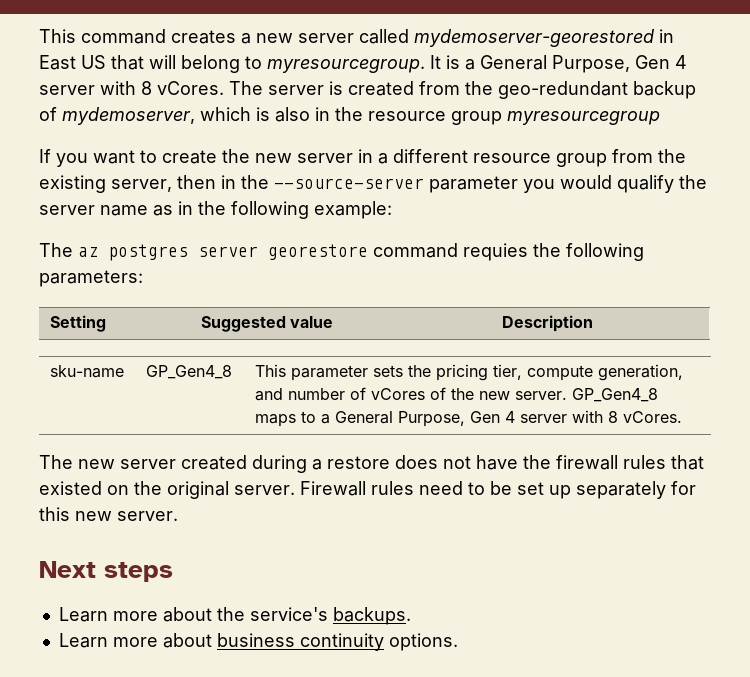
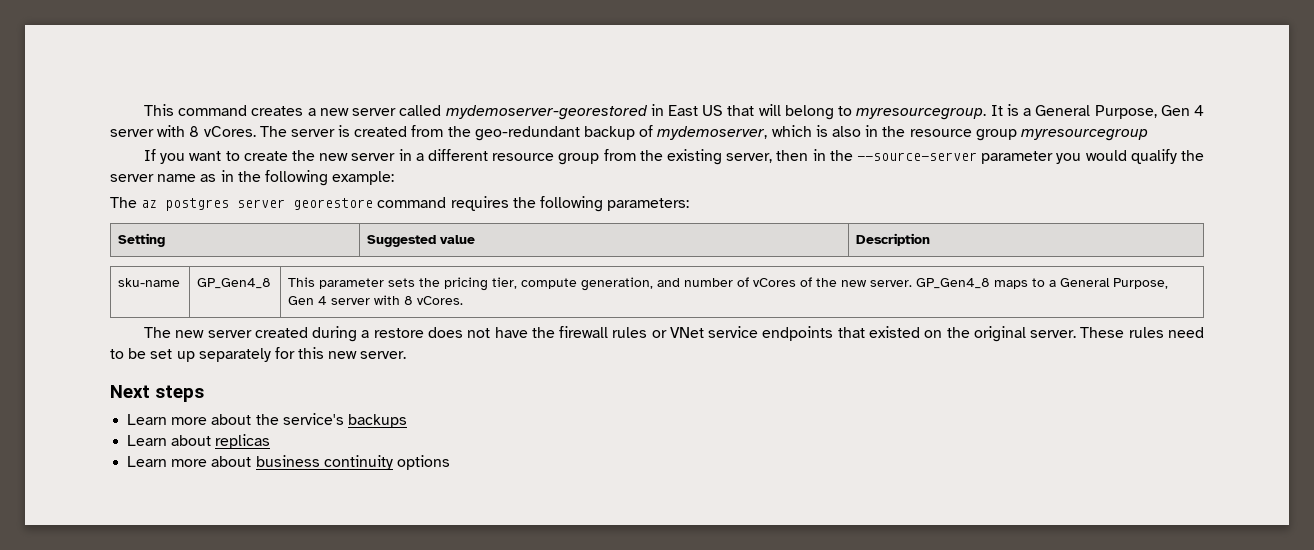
- The az postgres server georestore command requies the following parameters:
+ The az postgres server georestore command requires the following parameters:
- The new server created during a restore does not have the firewall rules that existed on the original server.
+ The new server created during a restore does not have the firewall rules or VNet service endpoints that existed on the original server.
- Firewall rules need to be set up separately for this new server.
+ These rules need to be set up separately for this new server.
- Learn more about the service's backups.
+ Learn more about the service's backups
+ Learn about replicas
- Learn more about business continuity options.
+ Learn more about business continuity options

